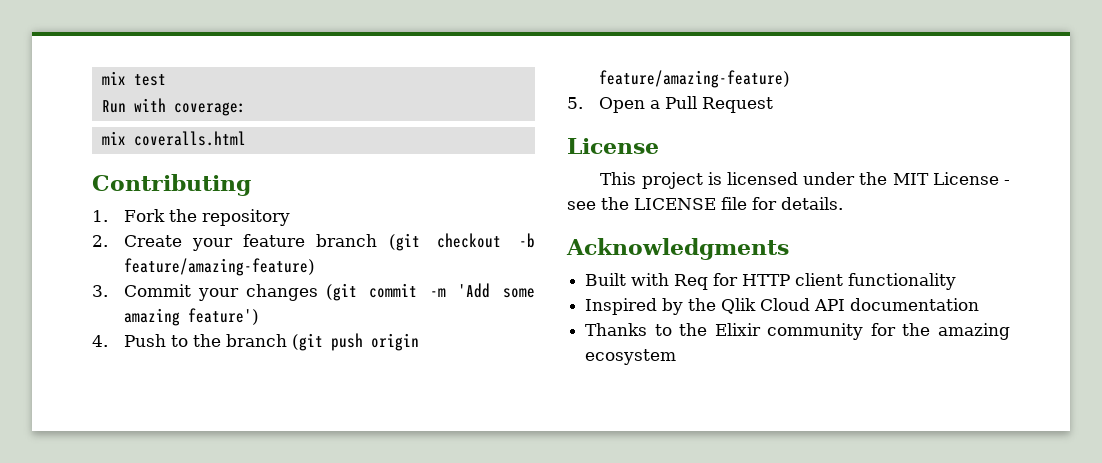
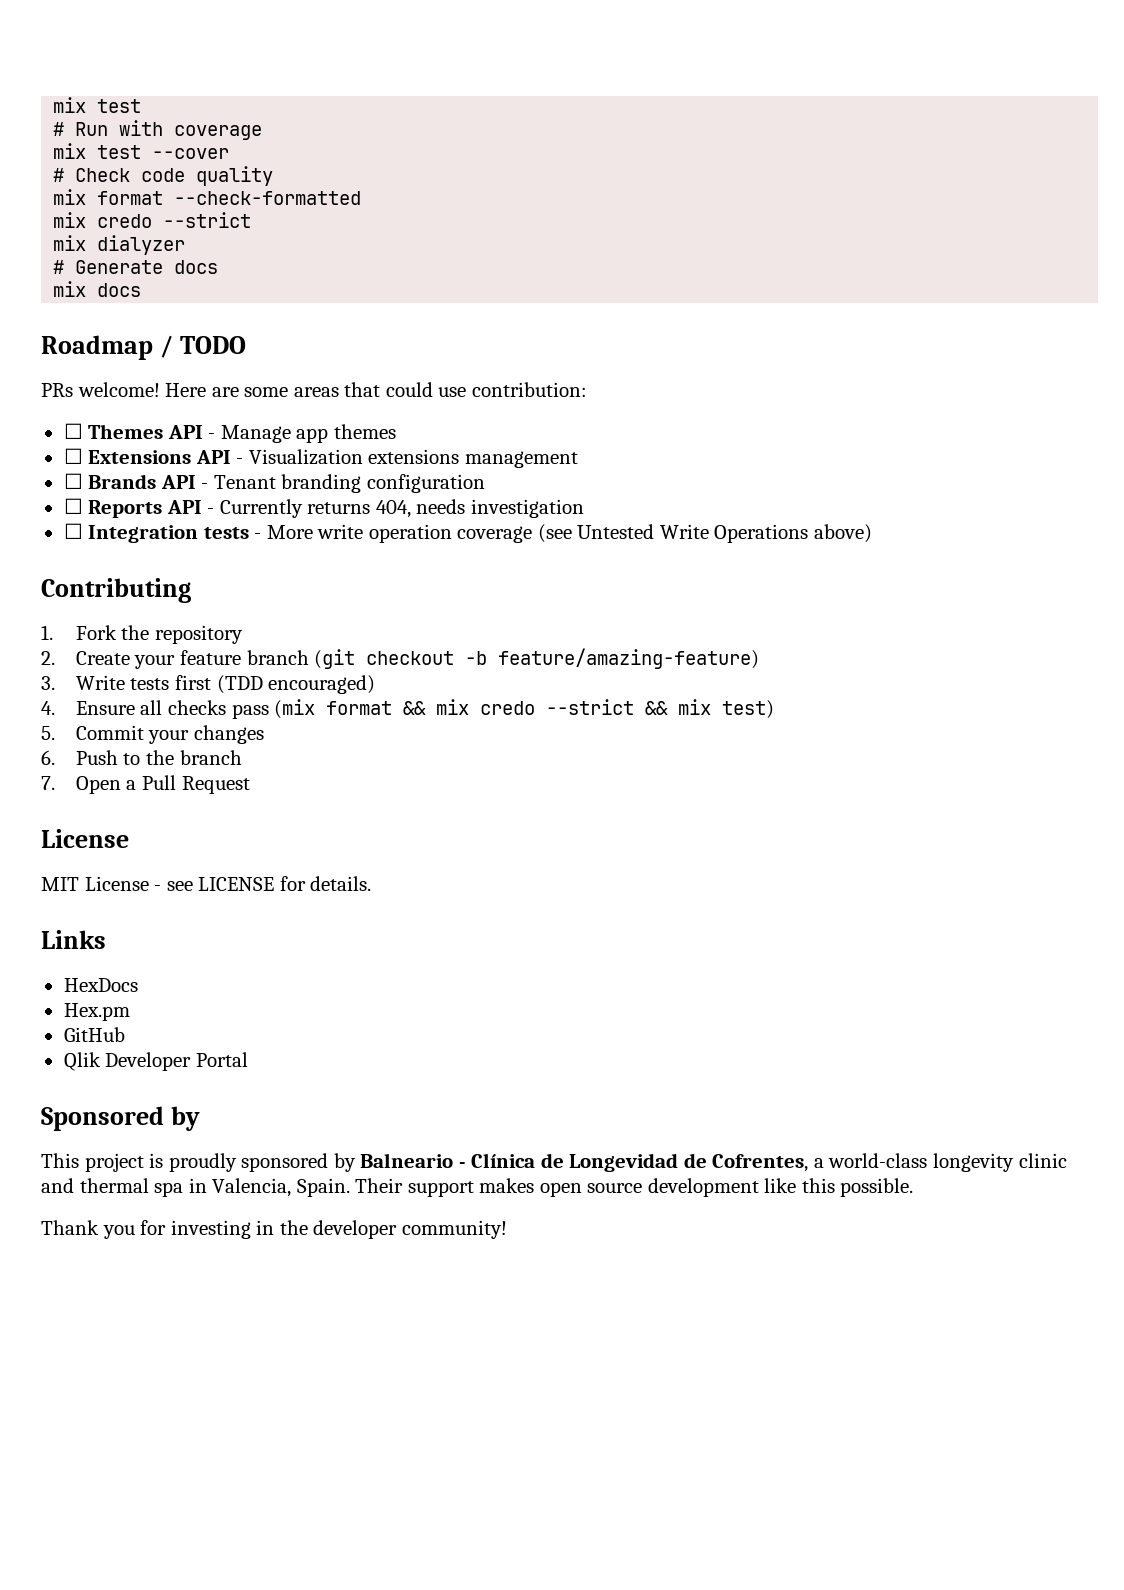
- Run with coverage:
- mix coveralls.html
+ # Run with coverage
+ mix test --cover
+ # Check code quality
+ mix format --check-formatted
+ mix credo --strict
+ mix dialyzer
+ # Generate docs
+ mix docs
+ Roadmap / TODO
+ PRs welcome! Here are some areas that could use contribution:
+ ☐ Themes API - Manage app themes
+ ☐ Extensions API - Visualization extensions management
+ ☐ Brands API - Tenant branding configuration
+ ☐ Reports API - Currently returns 404, needs investigation
+ ☐ Integration tests - More write operation coverage (see Untested Write Operations above)
- 3. Commit your changes (git commit -m 'Add some amazing feature')
- 4. Push to the branch (git push origin feature/amazing-feature)
- 5. Open a Pull Request
+ 3. Write tests first (TDD encouraged)
+ 4. Ensure all checks pass (mix format && mix credo --strict && mix test)
+ 5. Commit your changes
+ 6. Push to the branch
+ 7. Open a Pull Request
- This project is licensed under the MIT License - see the LICENSE file for details.
+ MIT License - see LICENSE for details.
- Acknowledgments
- Built with Req for HTTP client functionality
- Inspired by the Qlik Cloud API documentation
- Thanks to the Elixir community for the amazing ecosystem
+ Links
+ HexDocs
+ Hex.pm
+ GitHub
+ Qlik Developer Portal
+ Sponsored by
+ This project is proudly sponsored by Balneario - Clínica de Longevidad de Cofrentes, a world-class longevity clinic and thermal spa in Valencia, Spain. Their support makes open source development like this possible.
+ Thank you for investing in the developer community!

